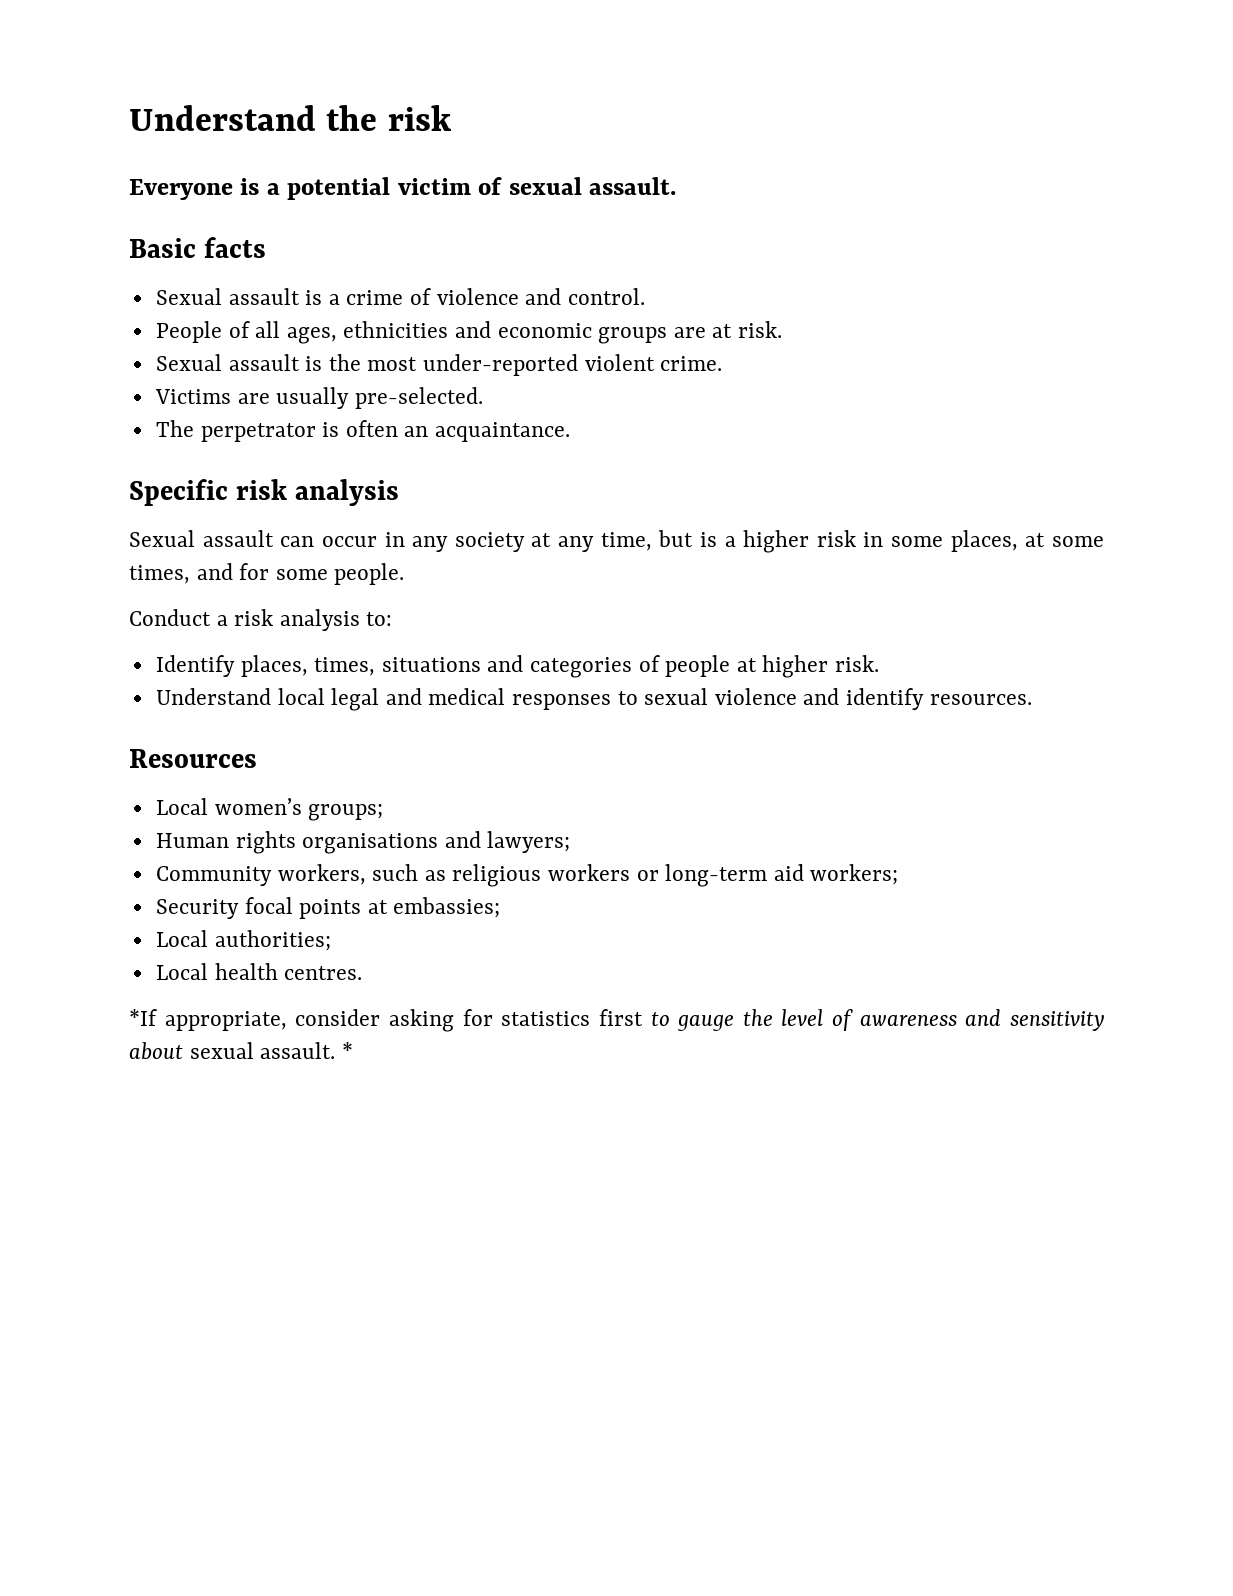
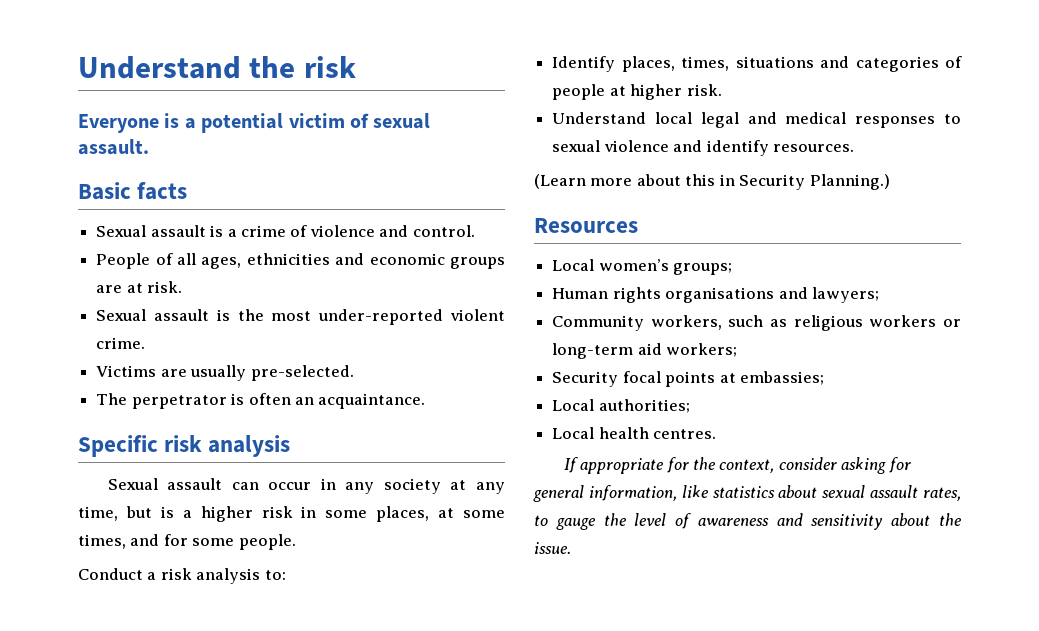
+ (Learn more about this in Security Planning.)
- *If appropriate, consider asking for statistics first to gauge the level of awareness and sensitivity about sexual assault. *
+ If appropriate for the context, consider asking for general information, like statistics about sexual assault rates, to gauge the level of awareness and sensitivity about the issue.

